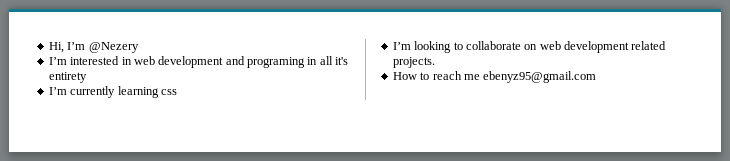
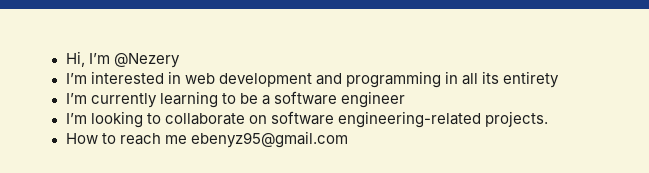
- I’m interested in web development and programing in all it's entirety
+ I’m interested in web development and programming in all its entirety
- I’m currently learning css
+ I’m currently learning to be a software engineer
- I’m looking to collaborate on web development related projects.
+ I’m looking to collaborate on software engineering-related projects.

